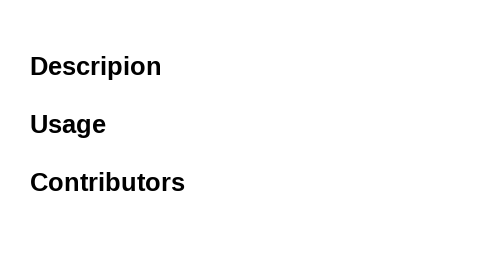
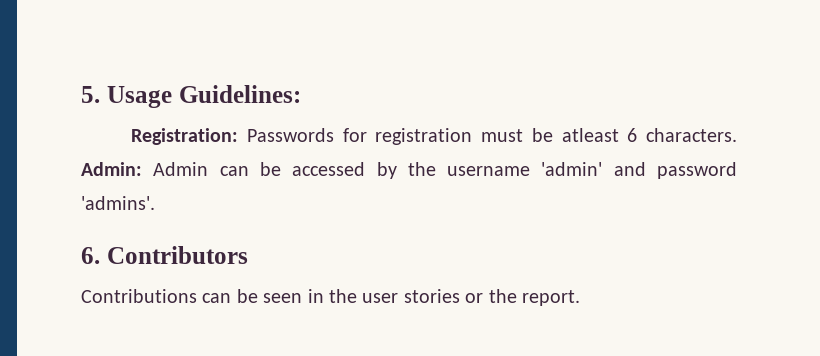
- Descripion
- Usage
- Contributors
+ 5. Usage Guidelines:
+ Registration: Passwords for registration must be atleast 6 characters. Admin: Admin can be accessed by the username 'admin' and password 'admins'.
+ 6. Contributors
+ Contributions can be seen in the user stories or the report.

